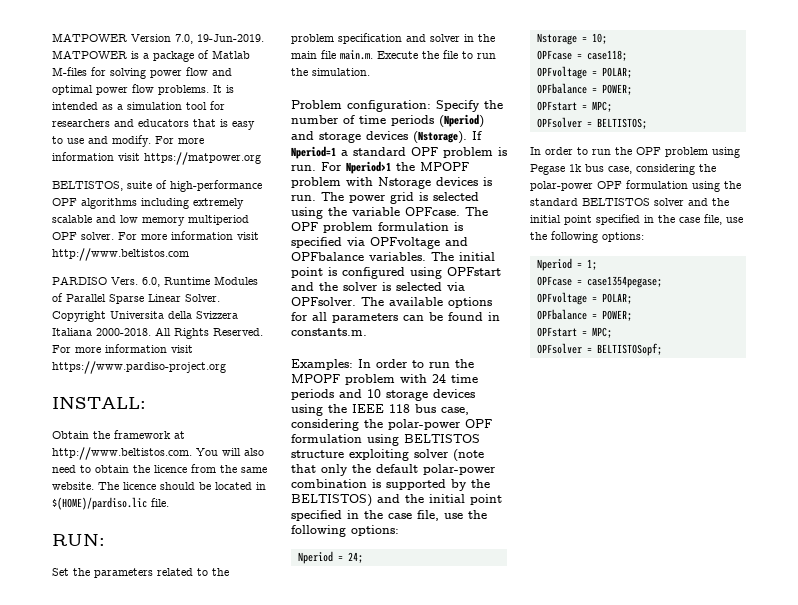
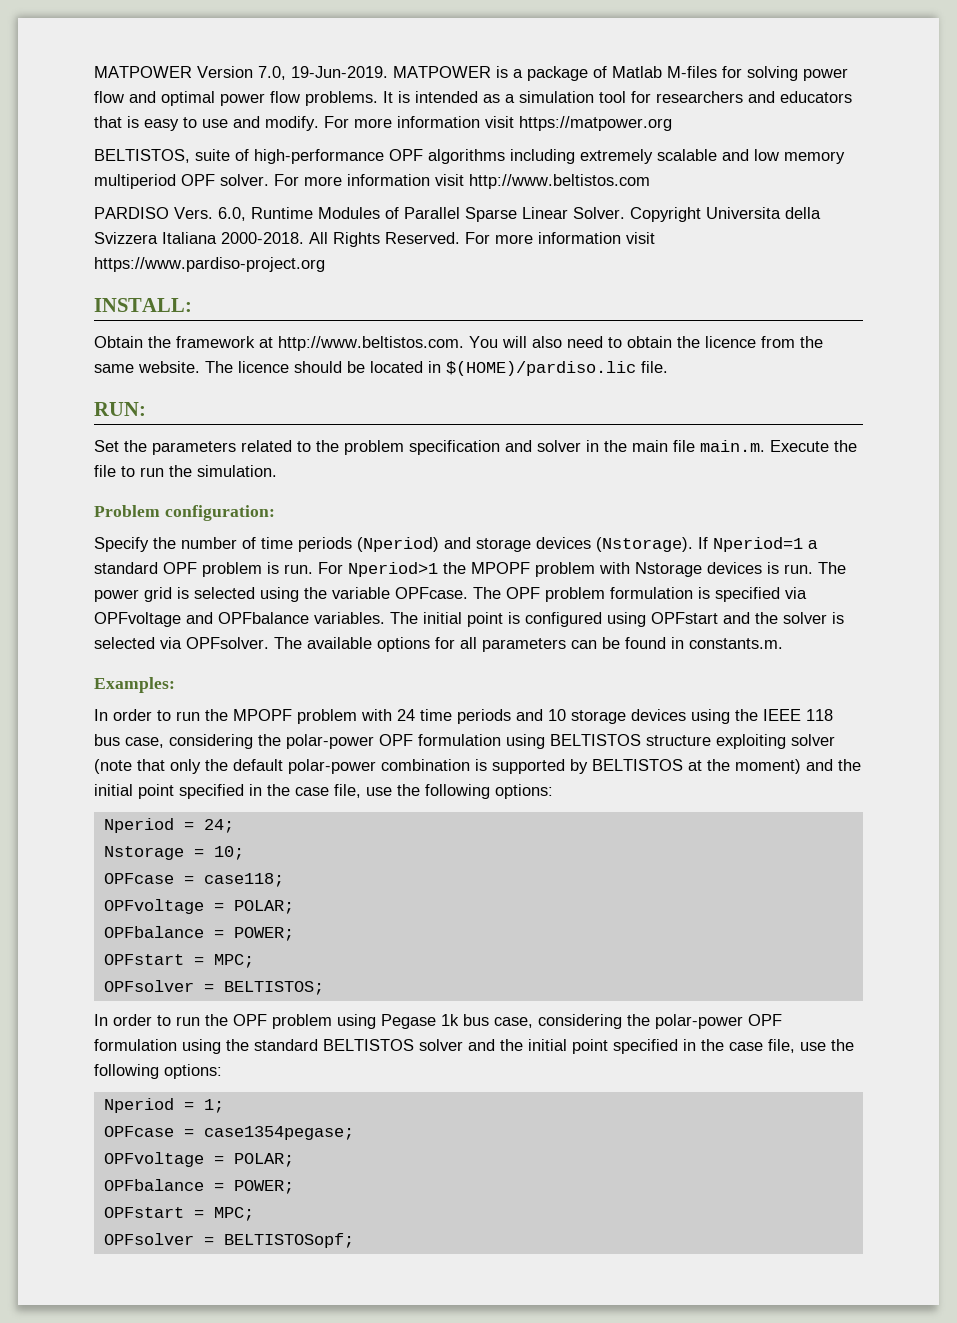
- Problem configuration: Specify the number of time periods (Nperiod) and storage devices (Nstorage).
+ Problem configuration:
+ Specify the number of time periods (Nperiod) and storage devices (Nstorage).
- Examples: In order to run the MPOPF problem with 24 time periods and 10 storage devices using the IEEE 118 bus case, considering the polar-power OPF formulation using BELTISTOS structure exploiting solver (note that only the default polar-power combination is supported by the BELTISTOS) and the initial point specified in the case file, use the following options:
+ Examples:
+ In order to run the MPOPF problem with 24 time periods and 10 storage devices using the IEEE 118 bus case, considering the polar-power OPF formulation using BELTISTOS structure exploiting solver (note that only the default polar-power combination is supported by BELTISTOS at the moment) and the initial point specified in the case file, use the following options:

